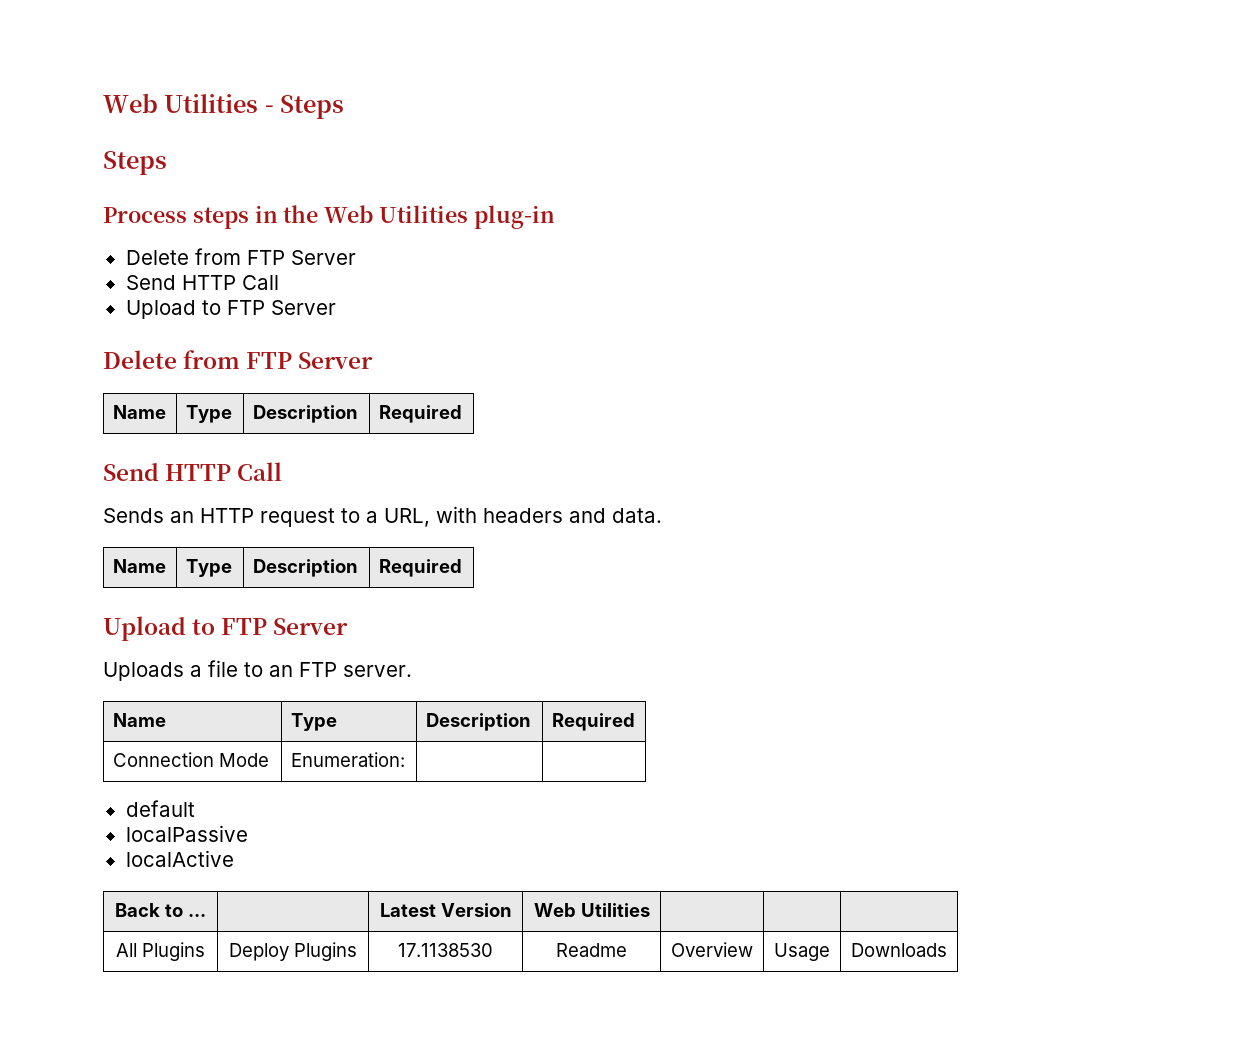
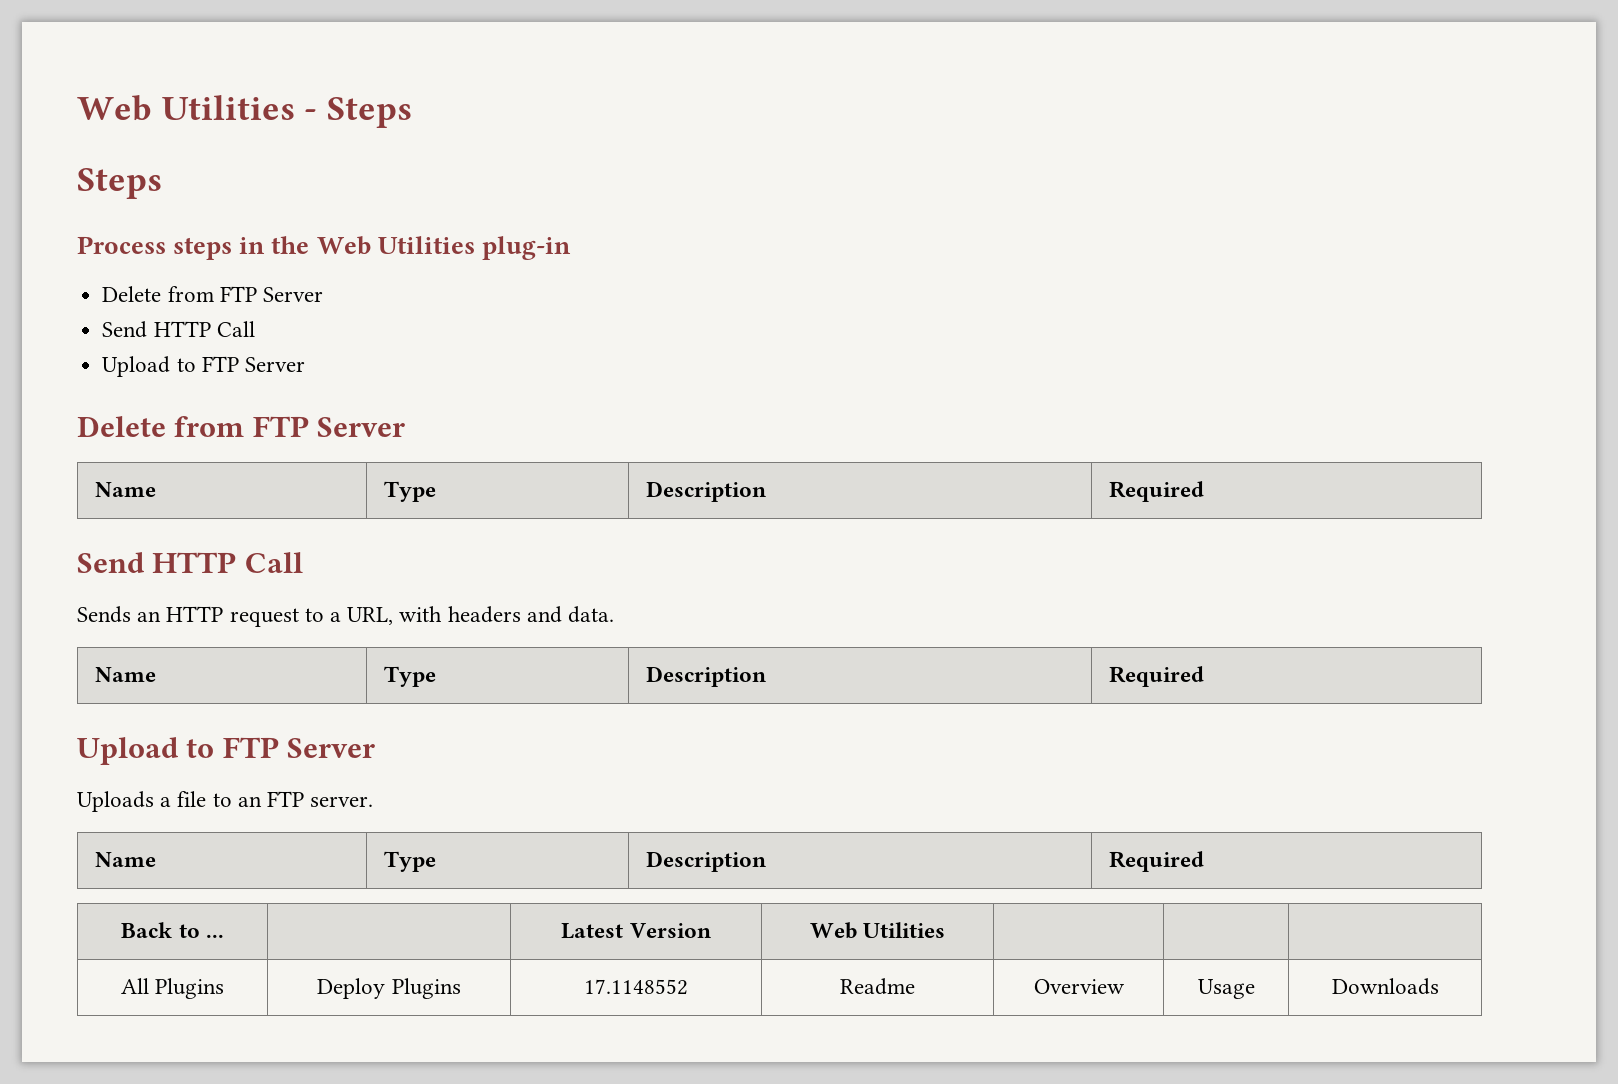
- Connection Mode | Enumeration: | |
- default
- localPassive
- localActive
- All Plugins | Deploy Plugins | 17.1138530 | Readme | Overview | Usage | Downloads
+ All Plugins | Deploy Plugins | 17.1148552 | Readme | Overview | Usage | Downloads

